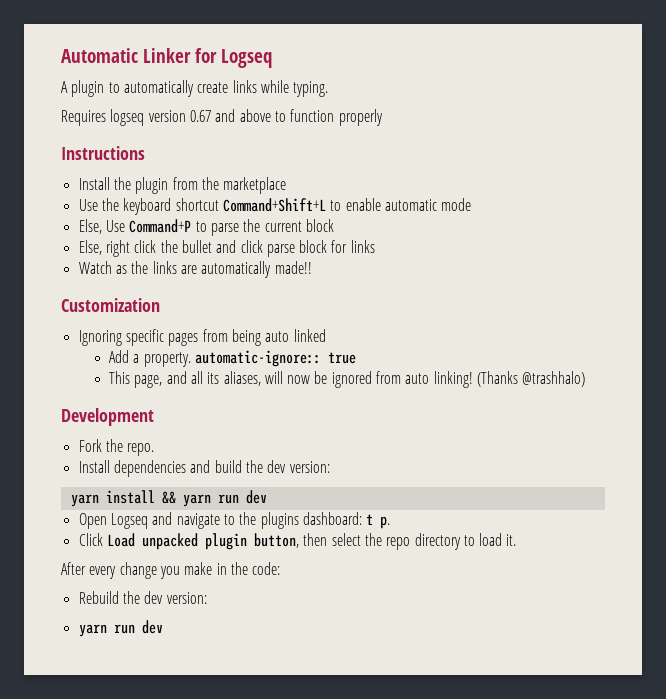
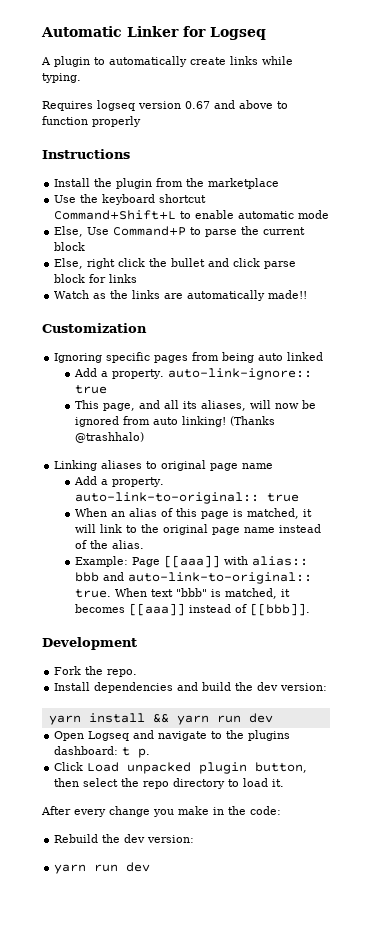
- Add a property. automatic-ignore:: true
+ Add a property. auto-link-ignore:: true
+ Linking aliases to original page name
+ Add a property. auto-link-to-original:: true
+ When an alias of this page is matched, it will link to the original page name instead of the alias.
+ Example: Page [[aaa]] with alias:: bbb and auto-link-to-original:: true. When text "bbb" is matched, it becomes [[aaa]] instead of [[bbb]].

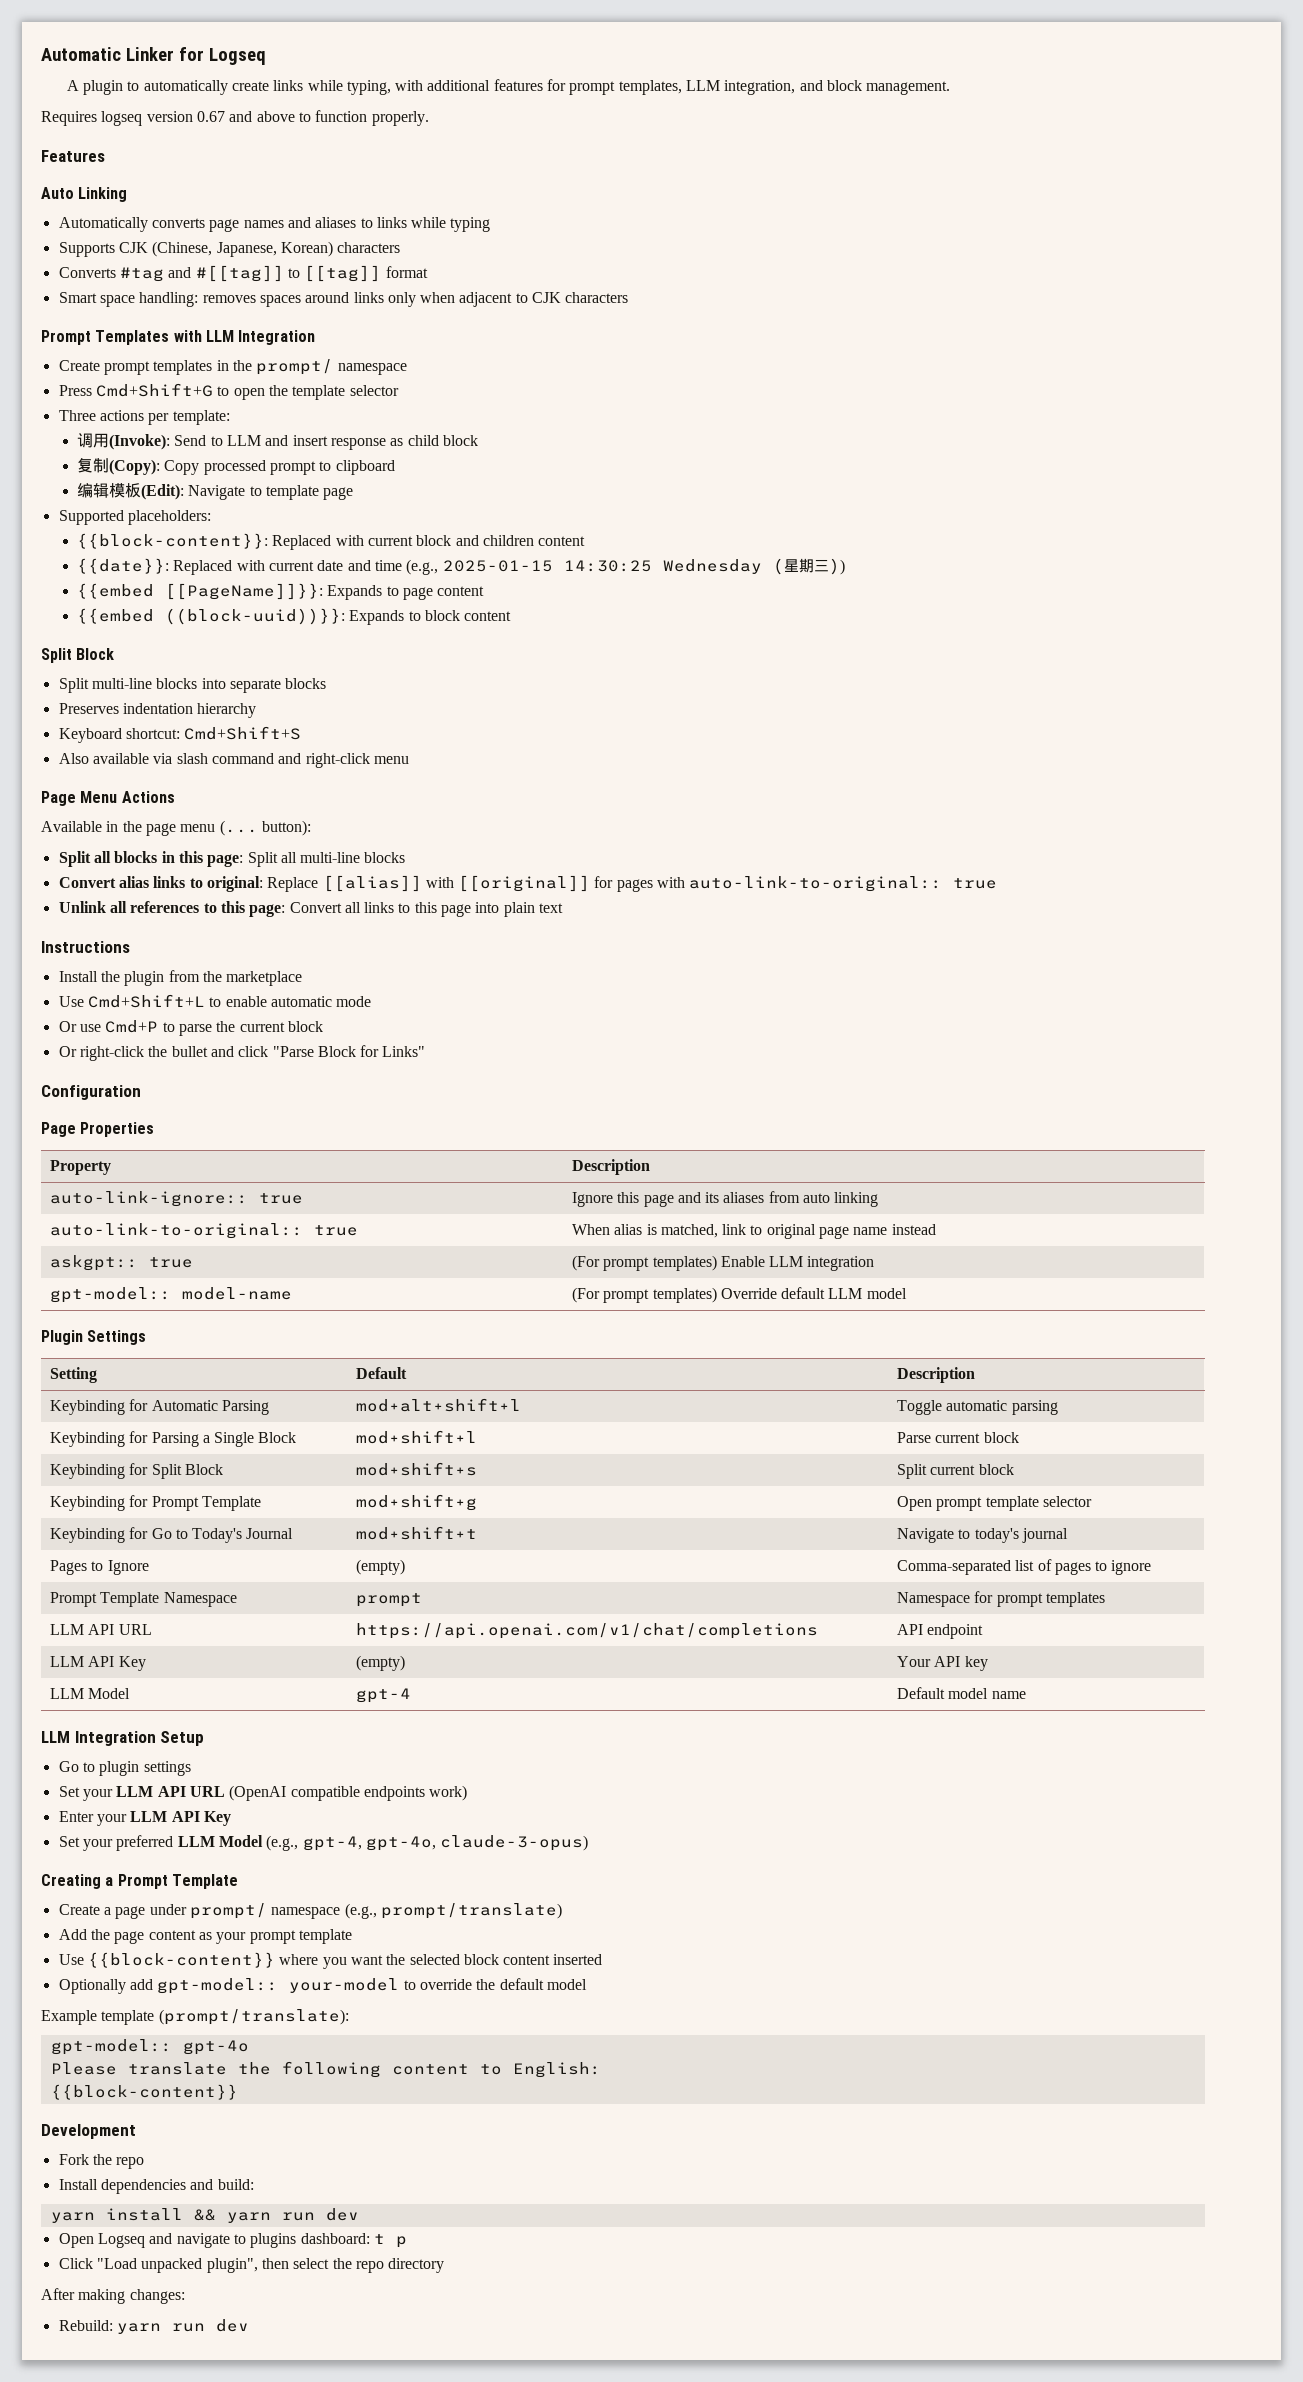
- A plugin to automatically create links while typing.
+ A plugin to automatically create links while typing, with additional features for prompt templates, LLM integration, and block management.
- Requires logseq version 0.67 and above to function properly
+ Requires logseq version 0.67 and above to function properly.
+ Features
+ Auto Linking
+ Automatically converts page names and aliases to links while typing
+ Supports CJK (Chinese, Japanese, Korean) characters
+ Converts #tag and #[[tag]] to [[tag]] format
+ Smart space handling: removes spaces around links only when adjacent to CJK characters
+ Prompt Templates with LLM Integration
+ Create prompt templates in the prompt/ namespace
+ Press Cmd+Shift+G to open the template selector
+ Three actions per template:
+ 调用(Invoke): Send to LLM and insert response as child block
+ 复制(Copy): Copy processed prompt to clipboard
+ 编辑模板(Edit): Navigate to template page
+ Supported placeholders:
+ {{block-content}}: Replaced with current block and children content
+ {{date}}: Replaced with current date and time (e.g., 2025-01-15 14:30:25 Wednesday (星期三))
+ {{embed [[PageName]]}}: Expands to page content
+ {{embed ((block-uuid))}}: Expands to block content
+ Split Block
+ Split multi-line blocks into separate blocks
+ Preserves indentation hierarchy
+ Keyboard shortcut: Cmd+Shift+S
+ Also available via slash command and right-click menu
+ Page Menu Actions
+ Available in the page menu (... button):
+ Split all blocks in this page: Split all multi-line blocks
+ Convert alias links to original: Replace [[alias]] with [[original]] for pages with auto-link-to-original:: true
+ Unlink all references to this page: Convert all links to this page into plain text
- Use the keyboard shortcut Command+Shift+L to enable automatic mode
+ Use Cmd+Shift+L to enable automatic mode
- Else, Use Command+P to parse the current block
+ Or use Cmd+P to parse the current block
- Else, right click the bullet and click parse block for links
- Watch as the links are automatically made!!
- Customization
- Ignoring specific pages from being auto linked
- Add a property. auto-link-ignore:: true
- This page, and all its aliases, will now be ignored from auto linking! (Thanks @trashhalo)
- Linking aliases to original page name
- Add a property. auto-link-to-original:: true
- When an alias of this page is matched, it will link to the original page name instead of the alias.
- Example: Page [[aaa]] with alias:: bbb and auto-link-to-original:: true. When text "bbb" is matched, it becomes [[aaa]] instead of [[bbb]].
+ Or right-click the bullet and click "Parse Block for Links"
+ Configuration
+ Page Properties
+ Property | Description
+ auto-link-ignore:: true | Ignore this page and its aliases from auto linking
+ auto-link-to-original:: true | When alias is matched, link to original page name instead
+ askgpt:: true | (For prompt templates) Enable LLM integration
+ gpt-model:: model-name | (For prompt templates) Override default LLM model
+ Plugin Settings
+ Setting | Default | Description
+ Keybinding for Automatic Parsing | mod+alt+shift+l | Toggle automatic parsing
+ Keybinding for Parsing a Single Block | mod+shift+l | Parse current block
+ Keybinding for Split Block | mod+shift+s | Split current block
+ Keybinding for Prompt Template | mod+shift+g | Open prompt template selector
+ Keybinding for Go to Today's Journal | mod+shift+t | Navigate to today's journal
+ Pages to Ignore | (empty) | Comma-separated list of pages to ignore
+ Prompt Template Namespace | prompt | Namespace for prompt templates
+ LLM API URL | https://api.openai.com/v1/chat/completions | API endpoint
+ LLM API Key | (empty) | Your API key
+ LLM Model | gpt-4 | Default model name
+ LLM Integration Setup
+ Go to plugin settings
+ Set your LLM API URL (OpenAI compatible endpoints work)
+ Enter your LLM API Key
+ Set your preferred LLM Model (e.g., gpt-4, gpt-4o, claude-3-opus)
+ Creating a Prompt Template
+ Create a page under prompt/ namespace (e.g., prompt/translate)
+ Add the page content as your prompt template
+ Use {{block-content}} where you want the selected block content inserted
+ Optionally add gpt-model:: your-model to override the default model
+ Example template (prompt/translate):
+ gpt-model:: gpt-4o
+ Please translate the following content to English:
+ {{block-content}}
- Fork the repo.
+ Fork the repo
- Install dependencies and build the dev version:
+ Install dependencies and build:
- Open Logseq and navigate to the plugins dashboard: t p.
+ Open Logseq and navigate to plugins dashboard: t p
- Click Load unpacked plugin button, then select the repo directory to load it.
- After every change you make in the code:
- Rebuild the dev version:
- yarn run dev
+ Click "Load unpacked plugin", then select the repo directory
+ After making changes:
+ Rebuild: yarn run dev

